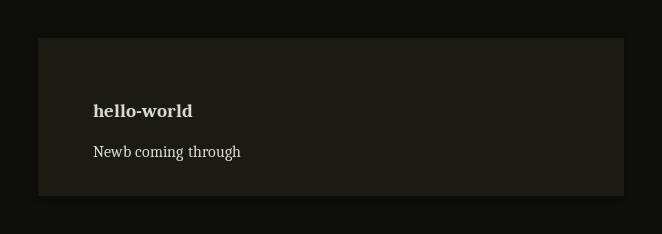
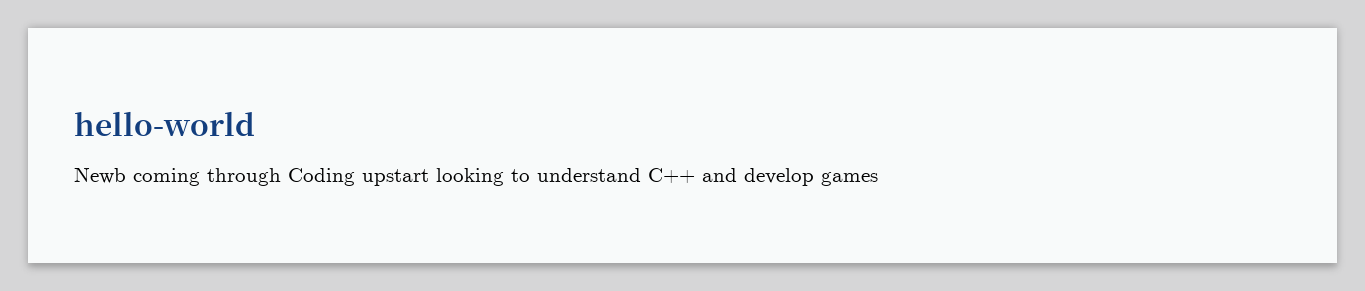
- Newb coming through
+ Newb coming through Coding upstart looking to understand C++ and develop games

